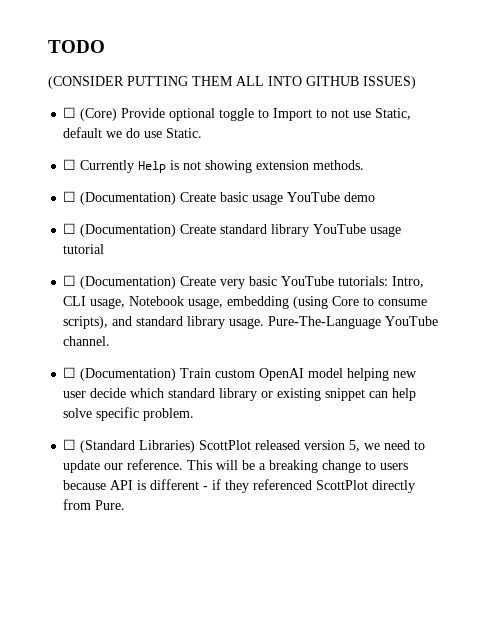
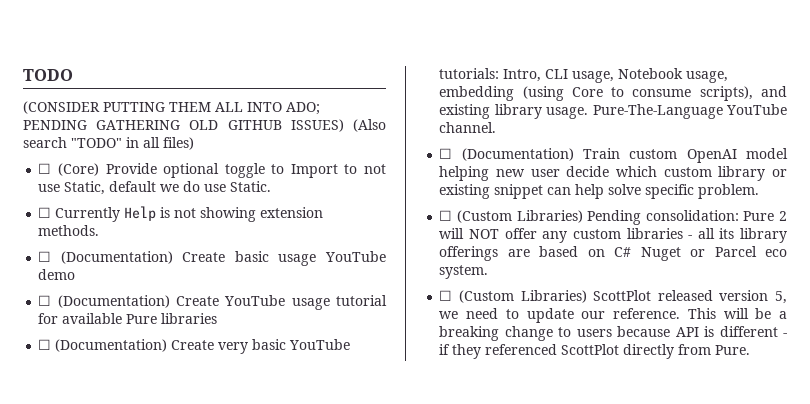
- (CONSIDER PUTTING THEM ALL INTO GITHUB ISSUES)
+ (CONSIDER PUTTING THEM ALL INTO ADO; PENDING GATHERING OLD GITHUB ISSUES) (Also search "TODO" in all files)
- ☐ (Documentation) Create standard library YouTube usage tutorial
+ ☐ (Documentation) Create YouTube usage tutorial for available Pure libraries
- ☐ (Documentation) Create very basic YouTube tutorials: Intro, CLI usage, Notebook usage, embedding (using Core to consume scripts), and standard library usage.
+ ☐ (Documentation) Create very basic YouTube tutorials: Intro, CLI usage, Notebook usage, embedding (using Core to consume scripts), and existing library usage.
- ☐ (Documentation) Train custom OpenAI model helping new user decide which standard library or existing snippet can help solve specific problem.
+ ☐ (Documentation) Train custom OpenAI model helping new user decide which custom library or existing snippet can help solve specific problem.
- ☐ (Standard Libraries) ScottPlot released version 5, we need to update our reference.
+ ☐ (Custom Libraries) Pending consolidation: Pure 2 will NOT offer any custom libraries - all its library offerings are based on C# Nuget or Parcel eco system.
+ ☐ (Custom Libraries) ScottPlot released version 5, we need to update our reference.

